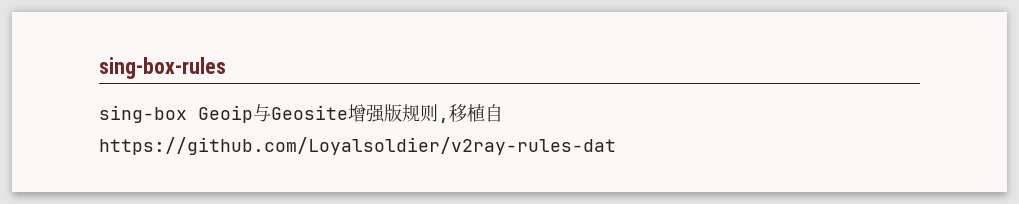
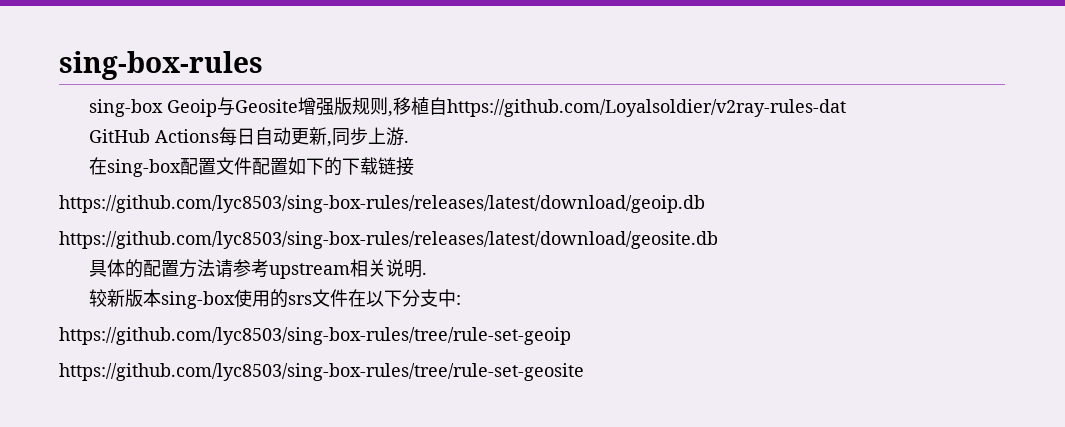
+ GitHub Actions每日自动更新,同步上游.
+ 在sing-box配置文件配置如下的下载链接
+ https://github.com/lyc8503/sing-box-rules/releases/latest/download/geoip.db
+ https://github.com/lyc8503/sing-box-rules/releases/latest/download/geosite.db
+ 具体的配置方法请参考upstream相关说明.
+ 较新版本sing-box使用的srs文件在以下分支中:
+ https://github.com/lyc8503/sing-box-rules/tree/rule-set-geoip
+ https://github.com/lyc8503/sing-box-rules/tree/rule-set-geosite

